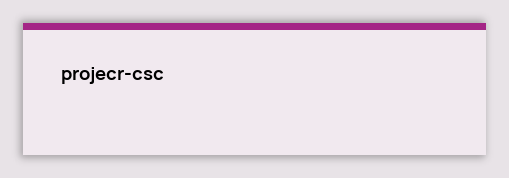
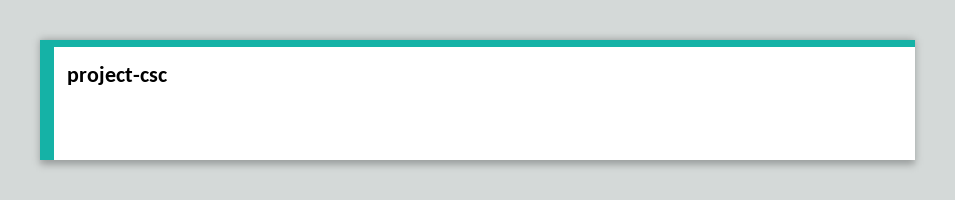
- projecr-csc
+ project-csc

